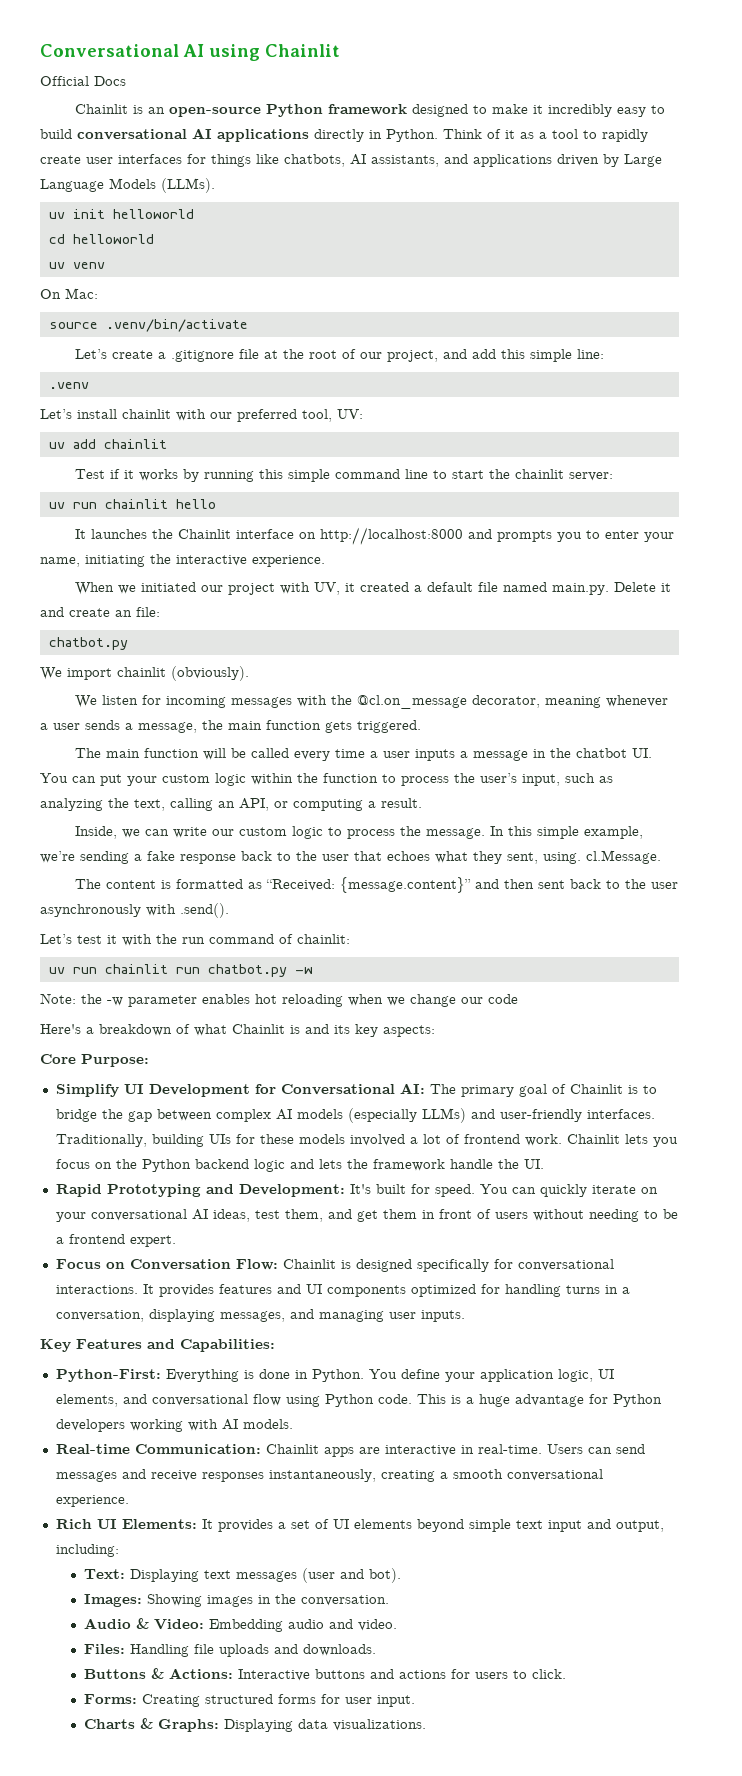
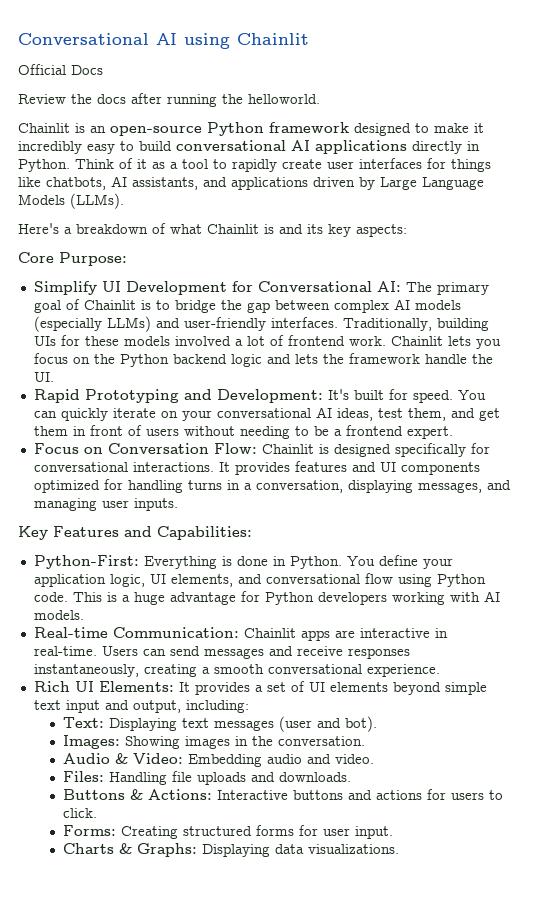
+ Review the docs after running the helloworld.
- uv init helloworld
- cd helloworld
- uv venv
- On Mac:
- source .venv/bin/activate
- Let’s create a .gitignore file at the root of our project, and add this simple line:
- .venv
- Let’s install chainlit with our preferred tool, UV:
- uv add chainlit
- Test if it works by running this simple command line to start the chainlit server:
- uv run chainlit hello
- It launches the Chainlit interface on http://localhost:8000 and prompts you to enter your name, initiating the interactive experience.
- When we initiated our project with UV, it created a default file named main.py. Delete it and create an file:
- chatbot.py
- We import chainlit (obviously).
- We listen for incoming messages with the @cl.on_message decorator, meaning whenever a user sends a message, the main function gets triggered.
- The main function will be called every time a user inputs a message in the chatbot UI. You can put your custom logic within the function to process the user’s input, such as analyzing the text, calling an API, or computing a result.
- Inside, we can write our custom logic to process the message. In this simple example, we’re sending a fake response back to the user that echoes what they sent, using. cl.Message.
- The content is formatted as “Received: {message.content}” and then sent back to the user asynchronously with .send().
- Let’s test it with the run command of chainlit:
- uv run chainlit run chatbot.py -w
- Note: the -w parameter enables hot reloading when we change our code

